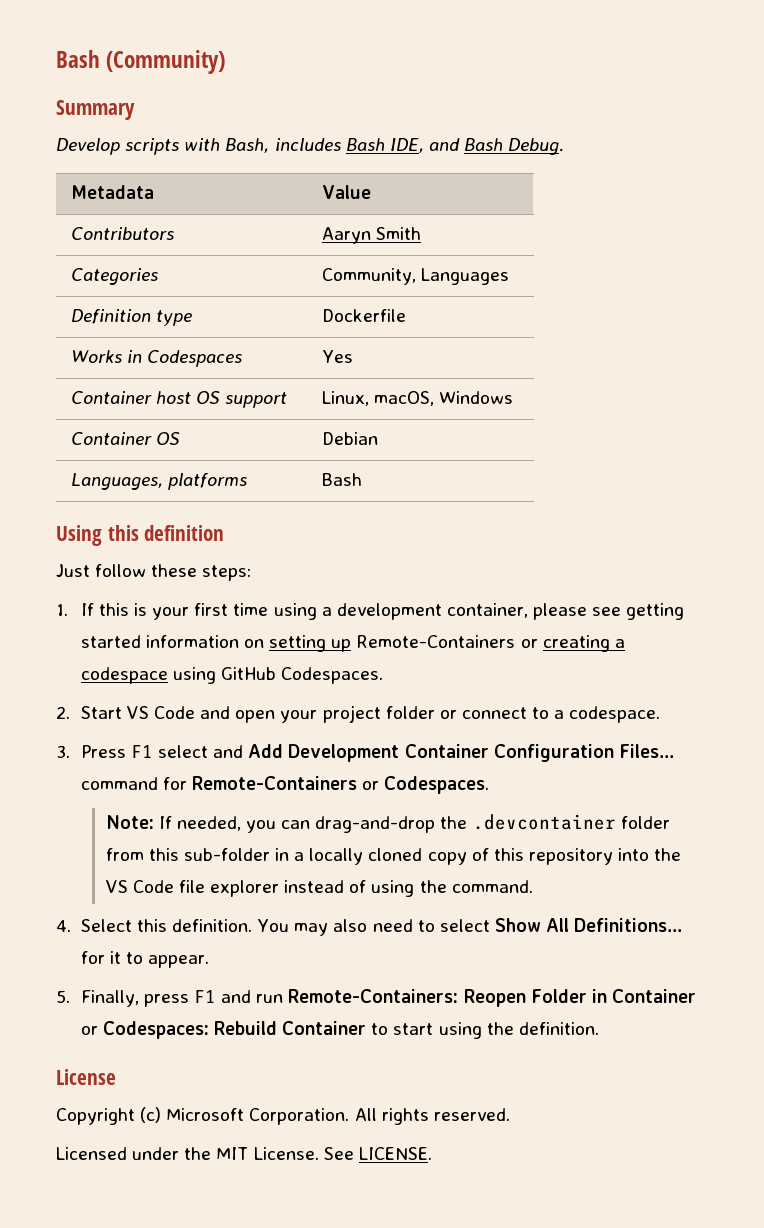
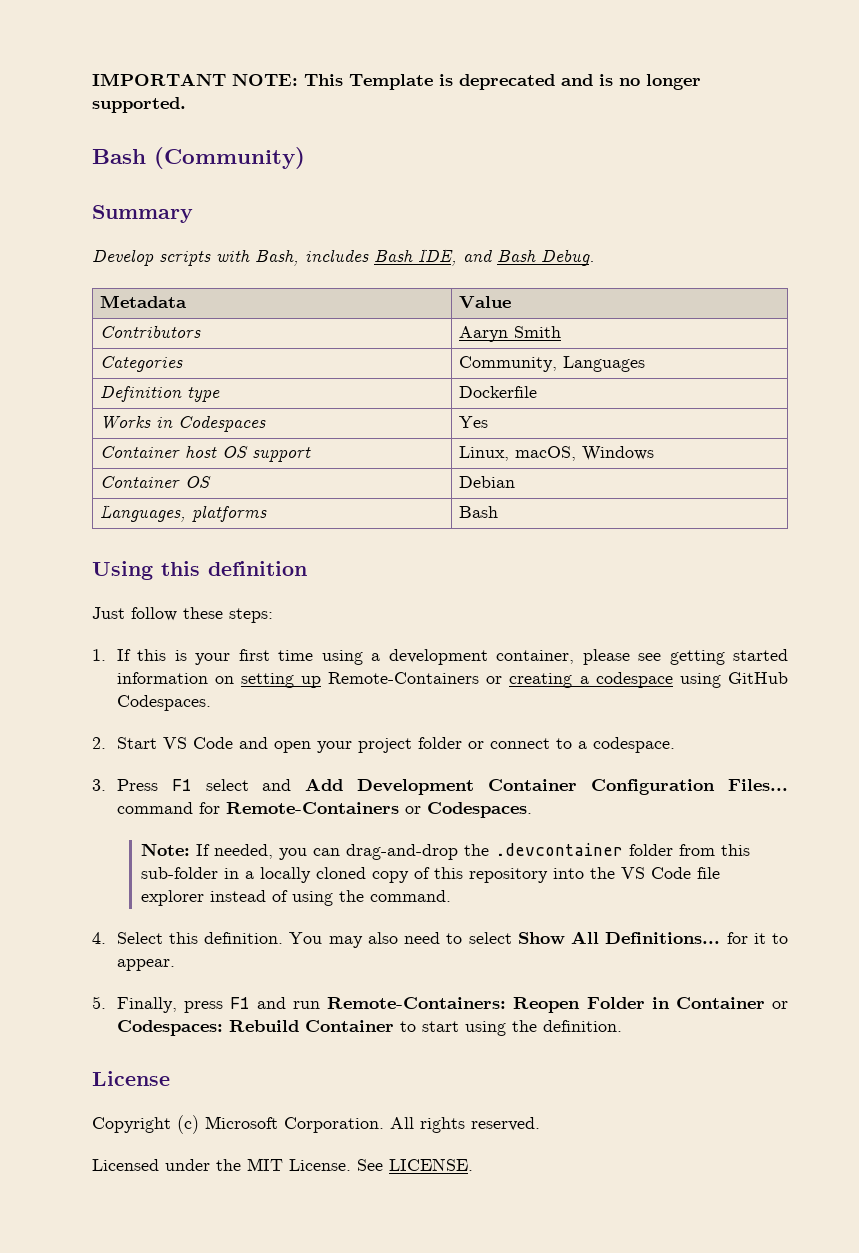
+ IMPORTANT NOTE: This Template is deprecated and is no longer supported.

